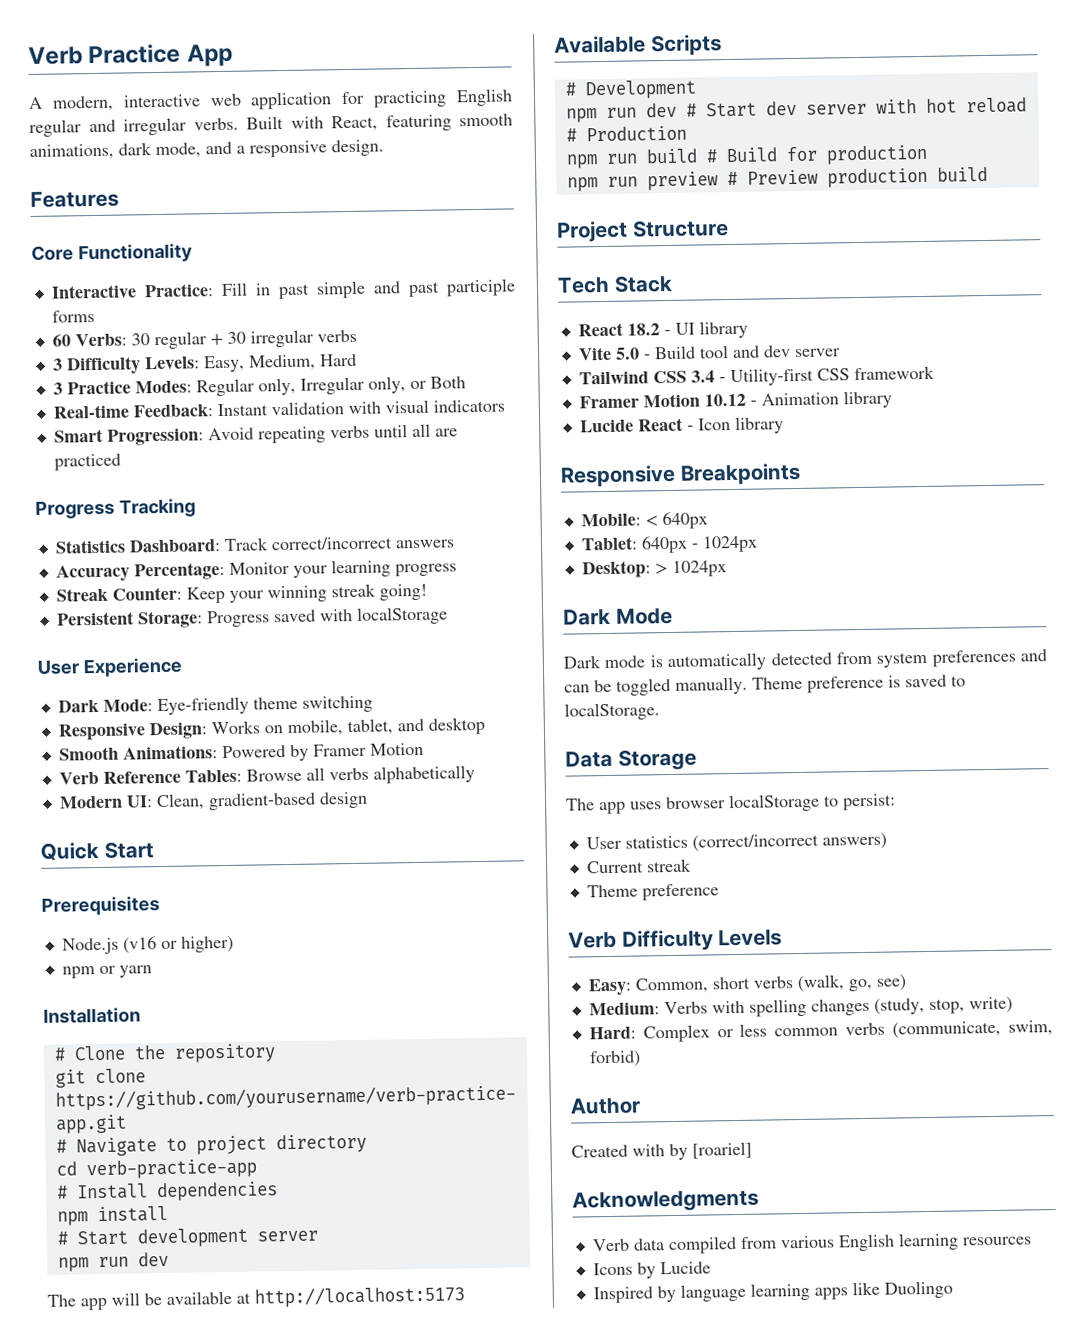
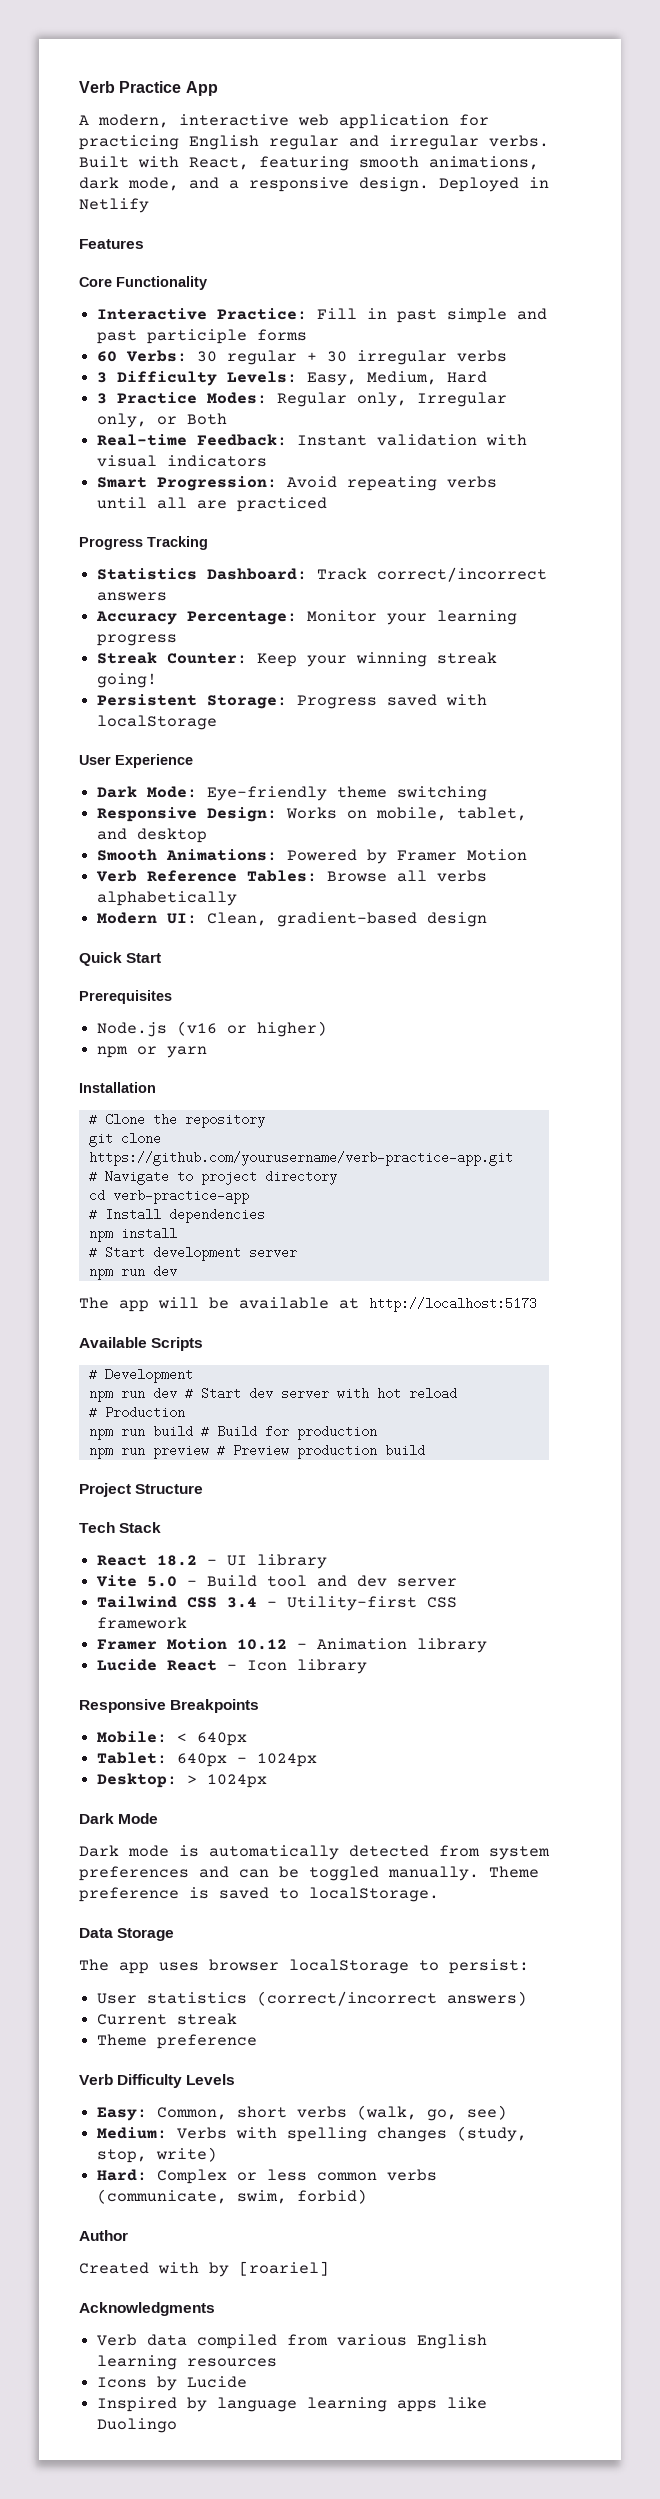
+ Deployed in Netlify

